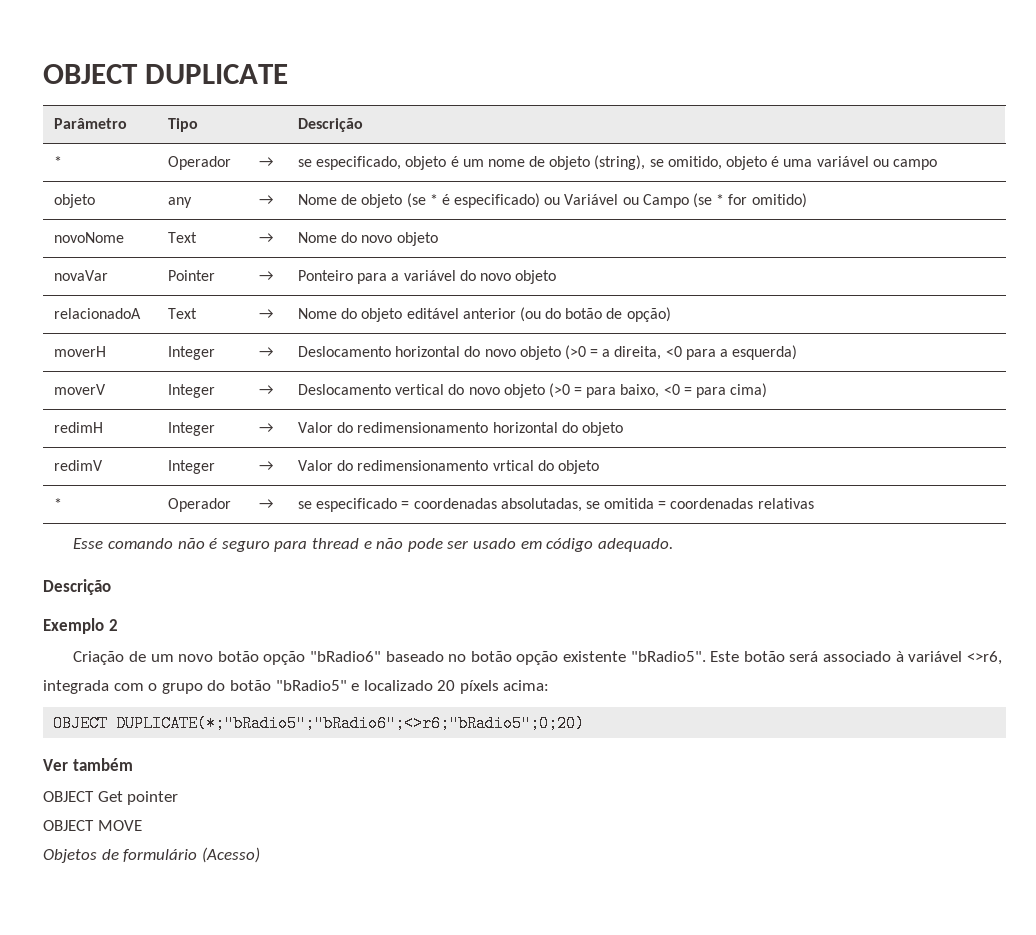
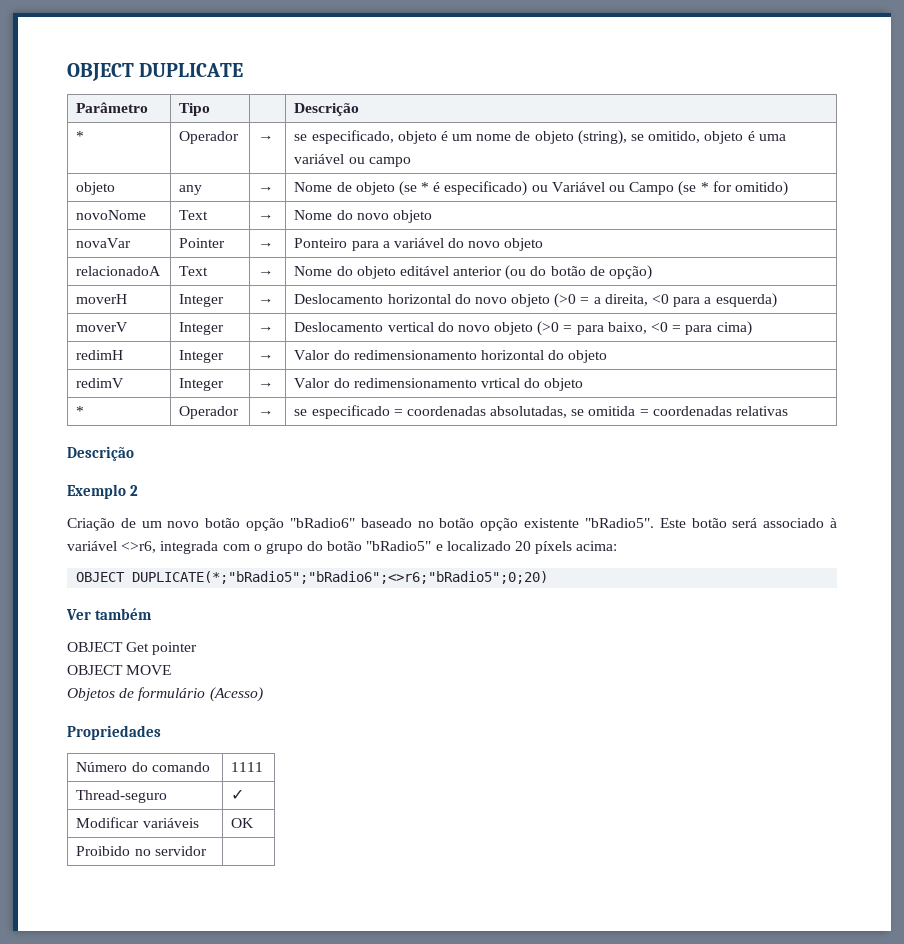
- Esse comando não é seguro para thread e não pode ser usado em código adequado.
+ Propriedades
+ Número do comando | 1111
+ Thread-seguro | ✓
+ Modificar variáveis | OK
+ Proibido no servidor |

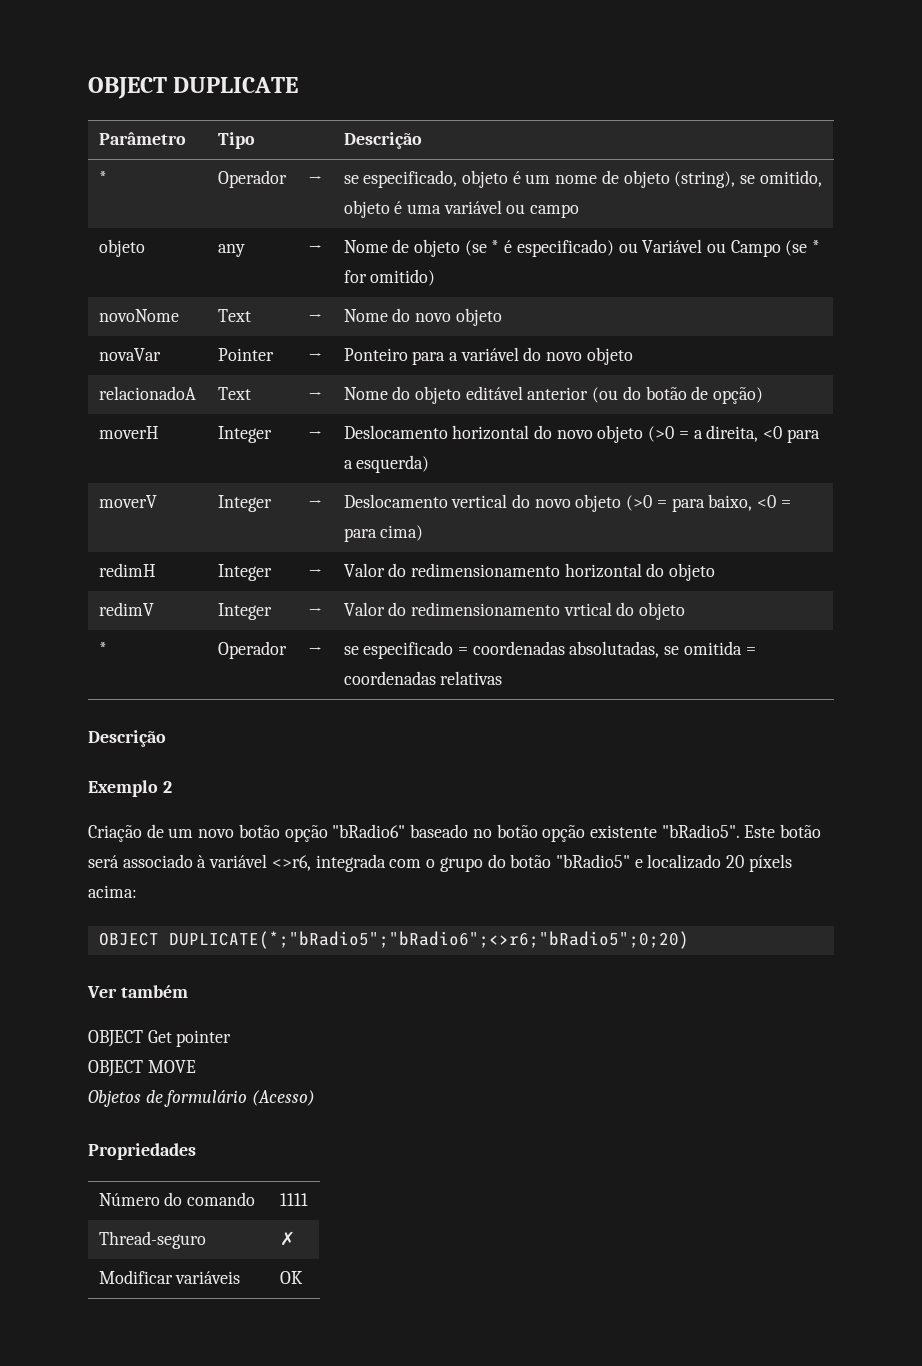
- Thread-seguro | ✓
+ Thread-seguro | ✗
- Proibido no servidor |

